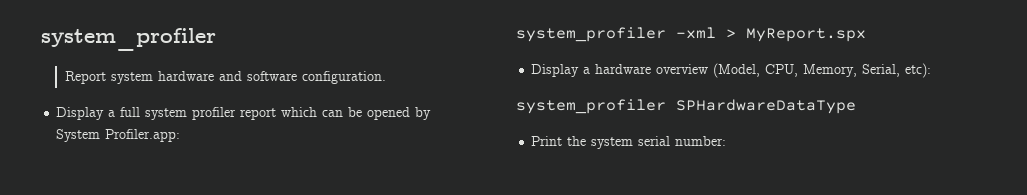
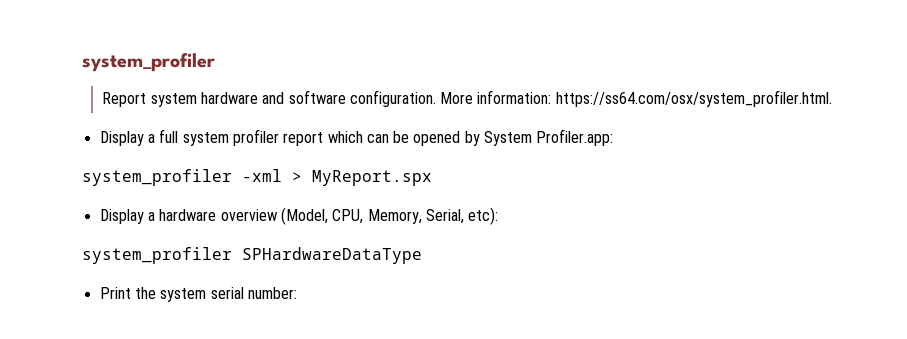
+ More information: https://ss64.com/osx/system_profiler.html.

